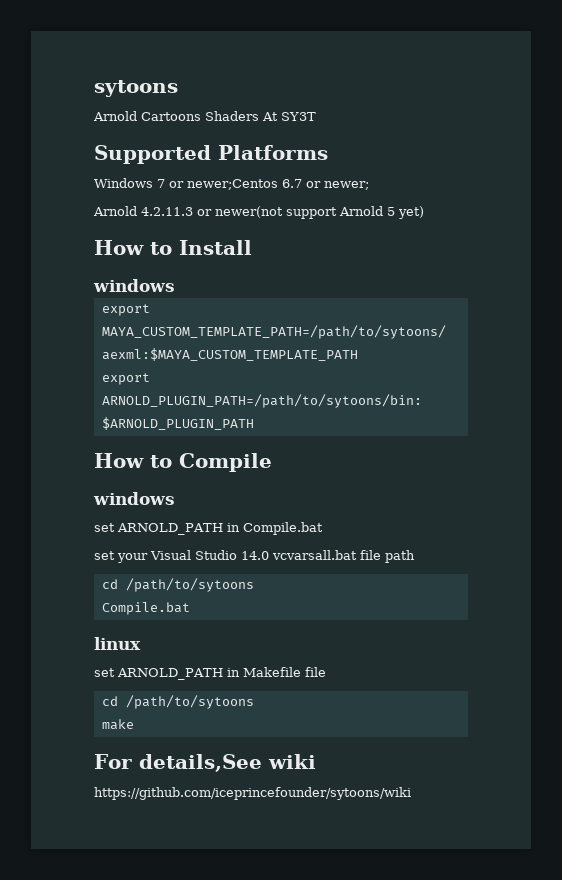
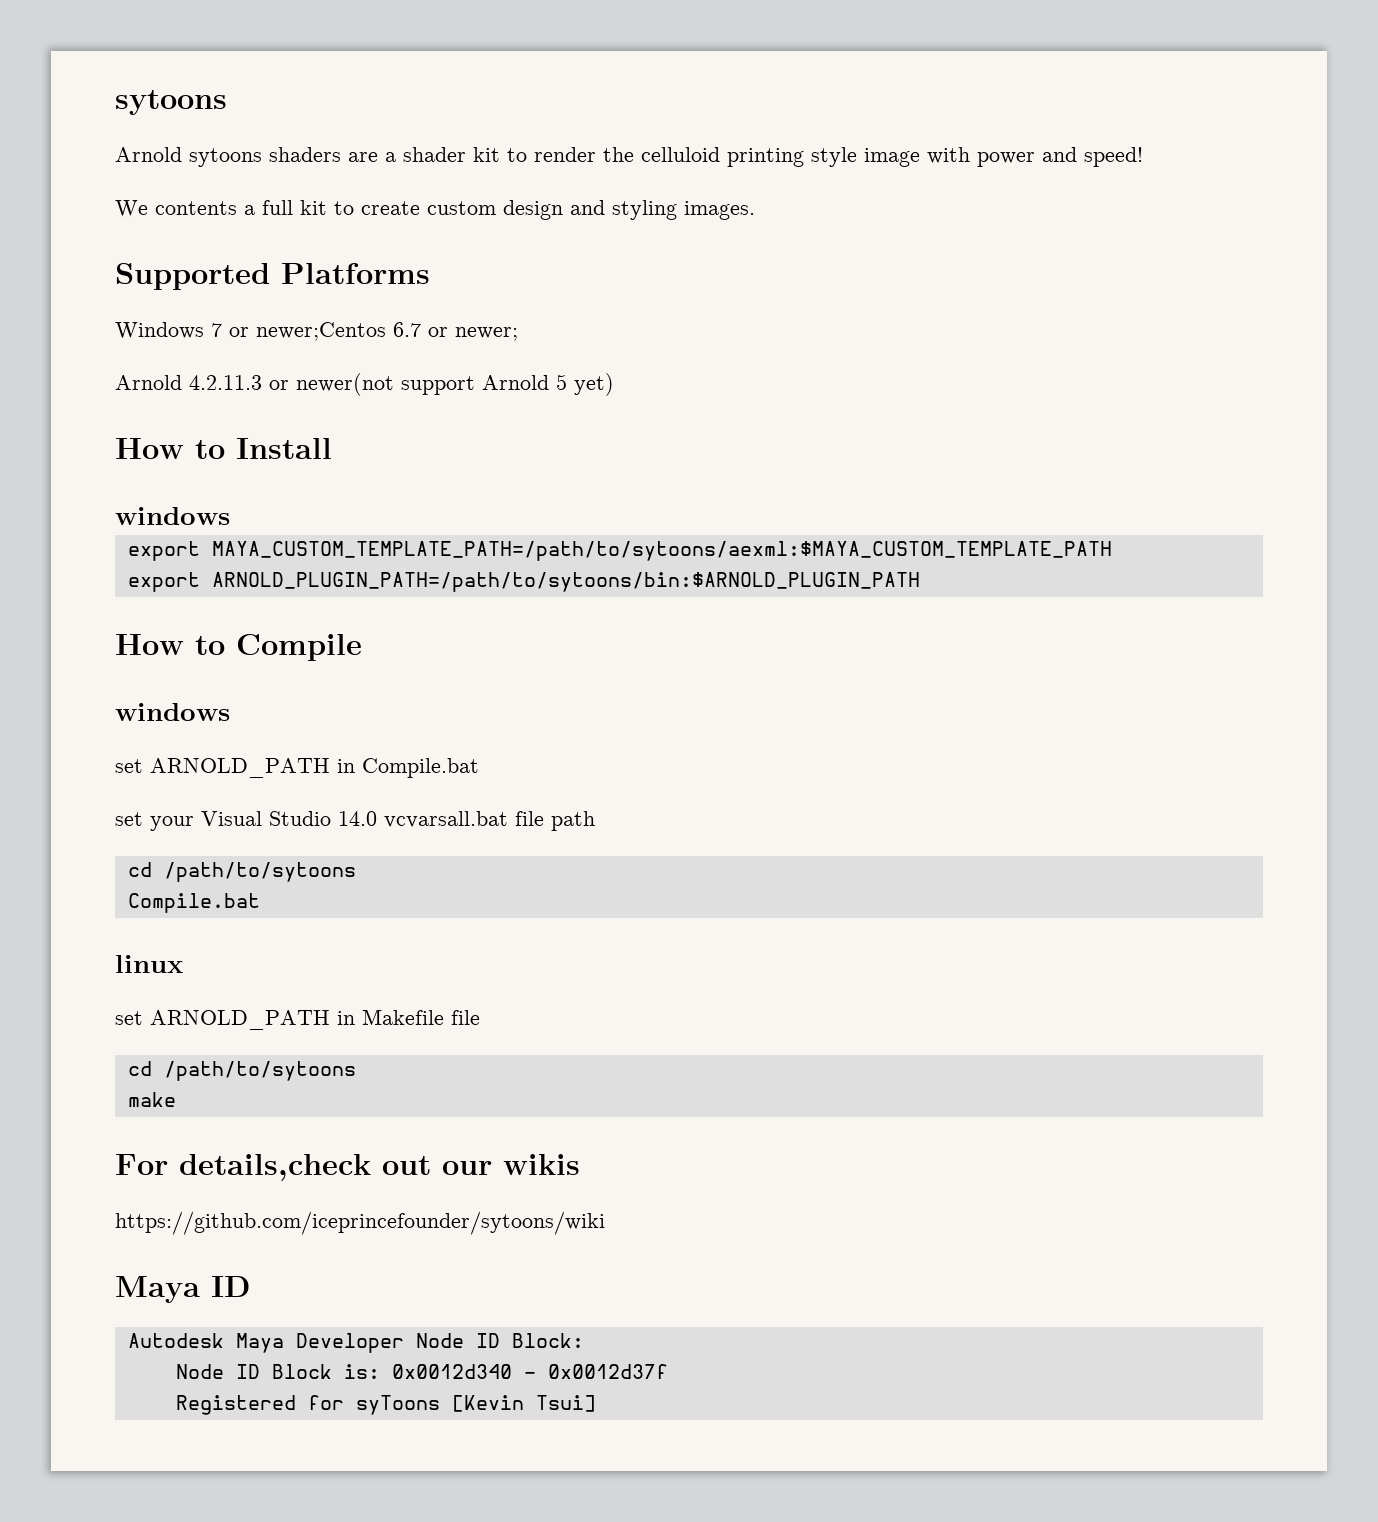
- Arnold Cartoons Shaders At SY3T
+ Arnold sytoons shaders are a shader kit to render the celluloid printing style image with power and speed!
+ We contents a full kit to create custom design and styling images.
- For details,See wiki
+ For details,check out our wikis
  https://github.com/iceprincefounder/sytoons/wiki
+ Maya ID
+ Autodesk Maya Developer Node ID Block:
+ Node ID Block is: 0x0012d340 - 0x0012d37f
+ Registered for syToons [Kevin Tsui]

